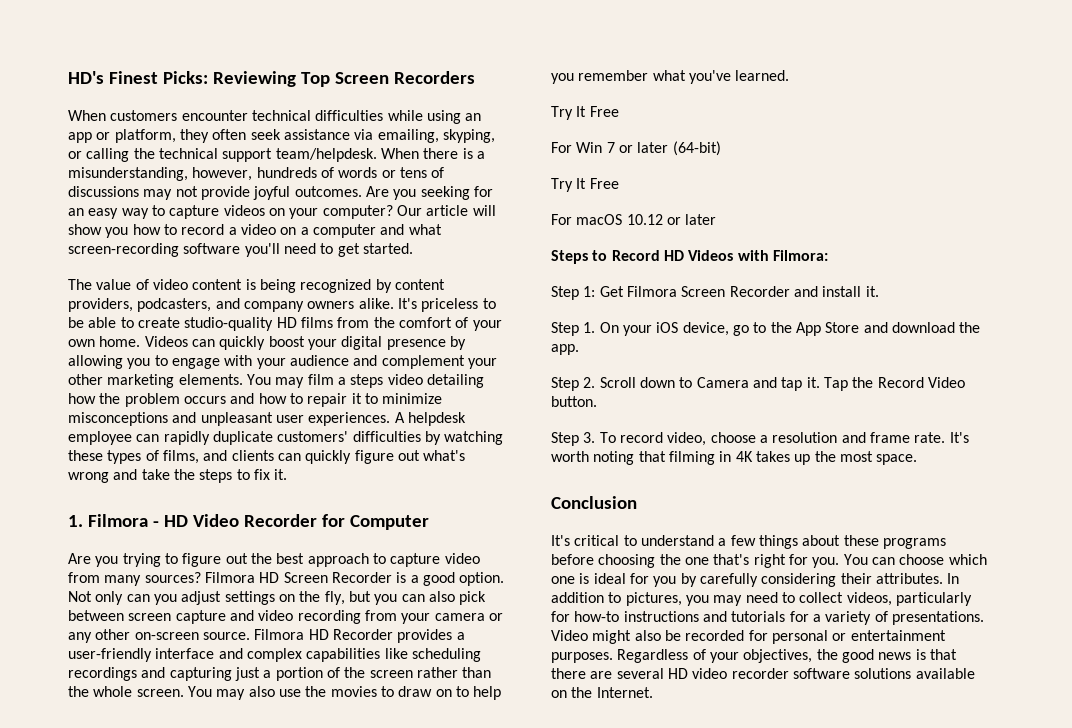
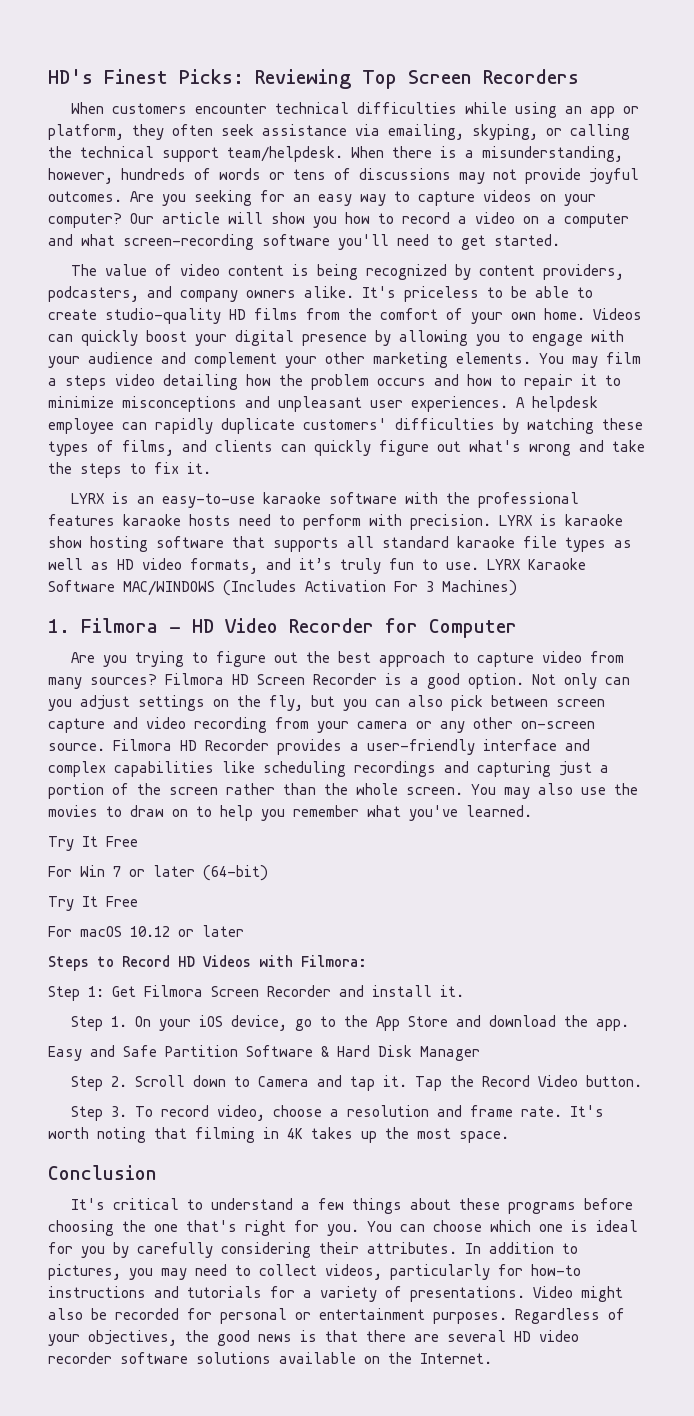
+ LYRX is an easy-to-use karaoke software with the professional features karaoke hosts need to perform with precision. LYRX is karaoke show hosting software that supports all standard karaoke file types as well as HD video formats, and it’s truly fun to use. LYRX Karaoke Software MAC/WINDOWS (Includes Activation For 3 Machines)
+ Easy and Safe Partition Software & Hard Disk Manager

